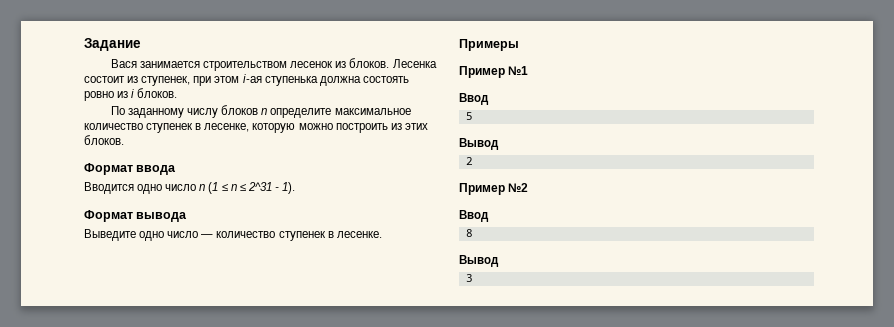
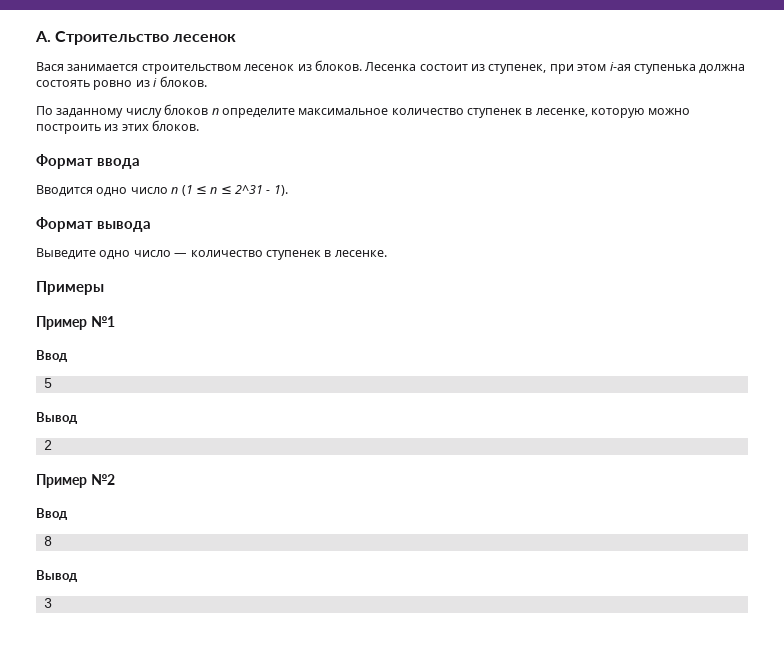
- Задание
+ A. Строительство лесенок

